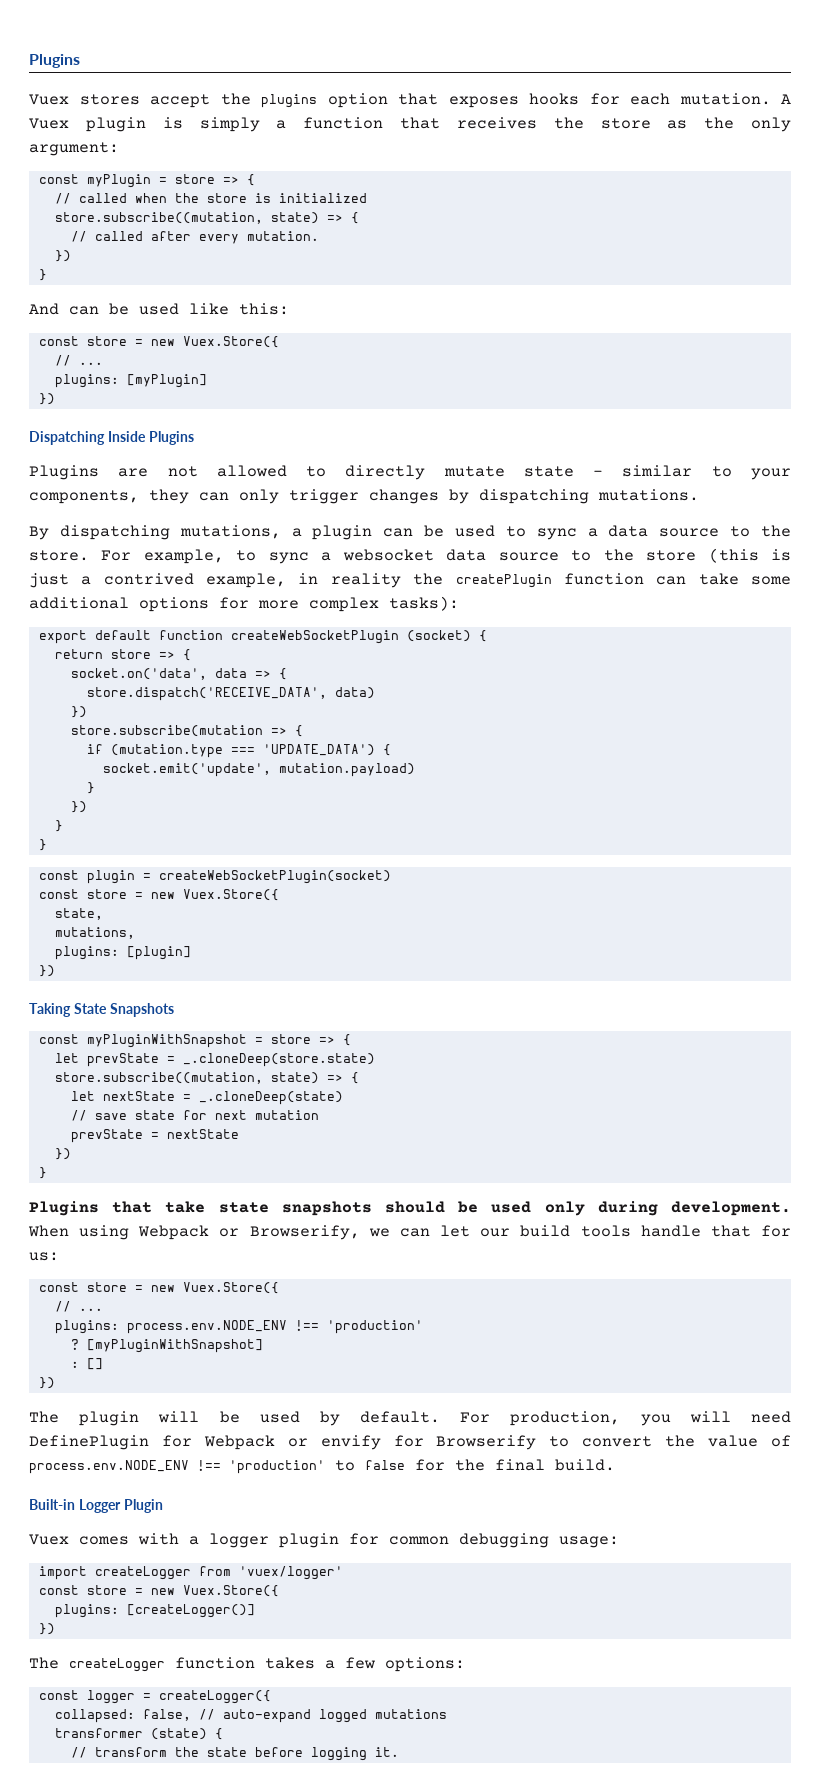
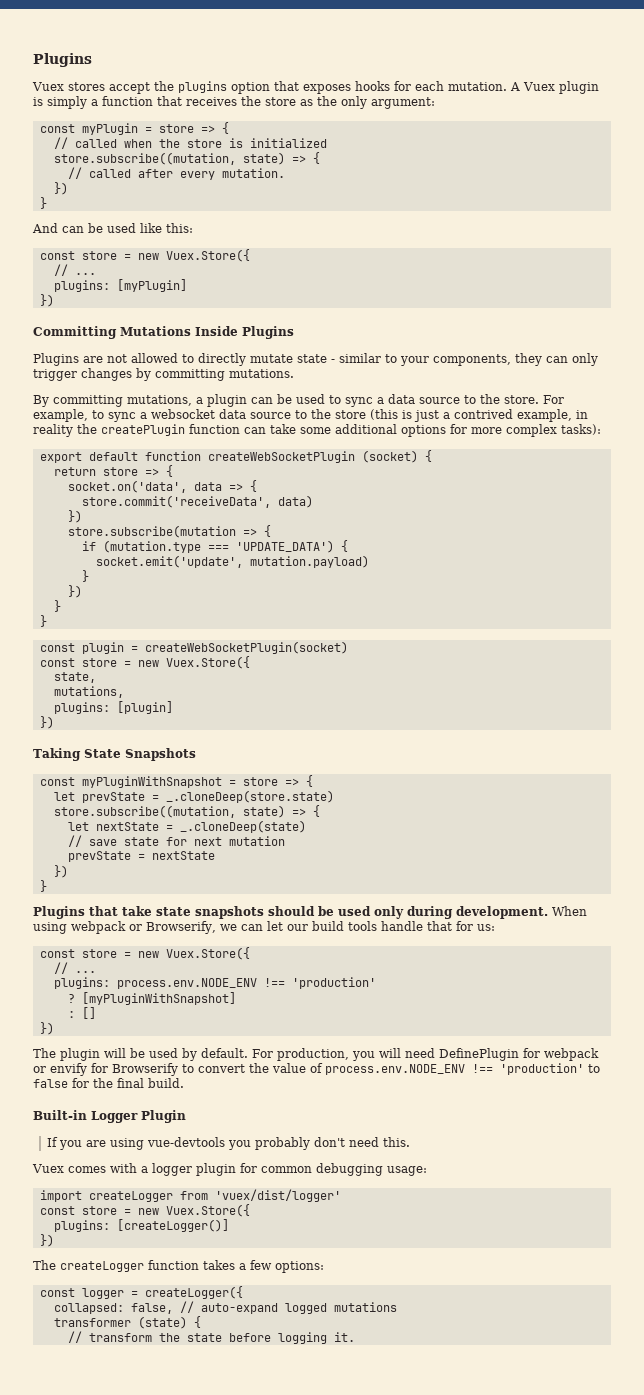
- Dispatching Inside Plugins
+ Committing Mutations Inside Plugins
- Plugins are not allowed to directly mutate state - similar to your components, they can only trigger changes by dispatching mutations.
+ Plugins are not allowed to directly mutate state - similar to your components, they can only trigger changes by committing mutations.
- By dispatching mutations, a plugin can be used to sync a data source to the store.
+ By committing mutations, a plugin can be used to sync a data source to the store.
- store.dispatch('RECEIVE_DATA', data)
+ store.commit('receiveData', data)
- When using Webpack or Browserify, we can let our build tools handle that for us:
+ When using webpack or Browserify, we can let our build tools handle that for us:
- For production, you will need DefinePlugin for Webpack or envify for Browserify to convert the value of process.env.NODE_ENV !== 'production' to false for the final build.
+ For production, you will need DefinePlugin for webpack or envify for Browserify to convert the value of process.env.NODE_ENV !== 'production' to false for the final build.
+ If you are using vue-devtools you probably don't need this.
- import createLogger from 'vuex/logger'
+ import createLogger from 'vuex/dist/logger'

